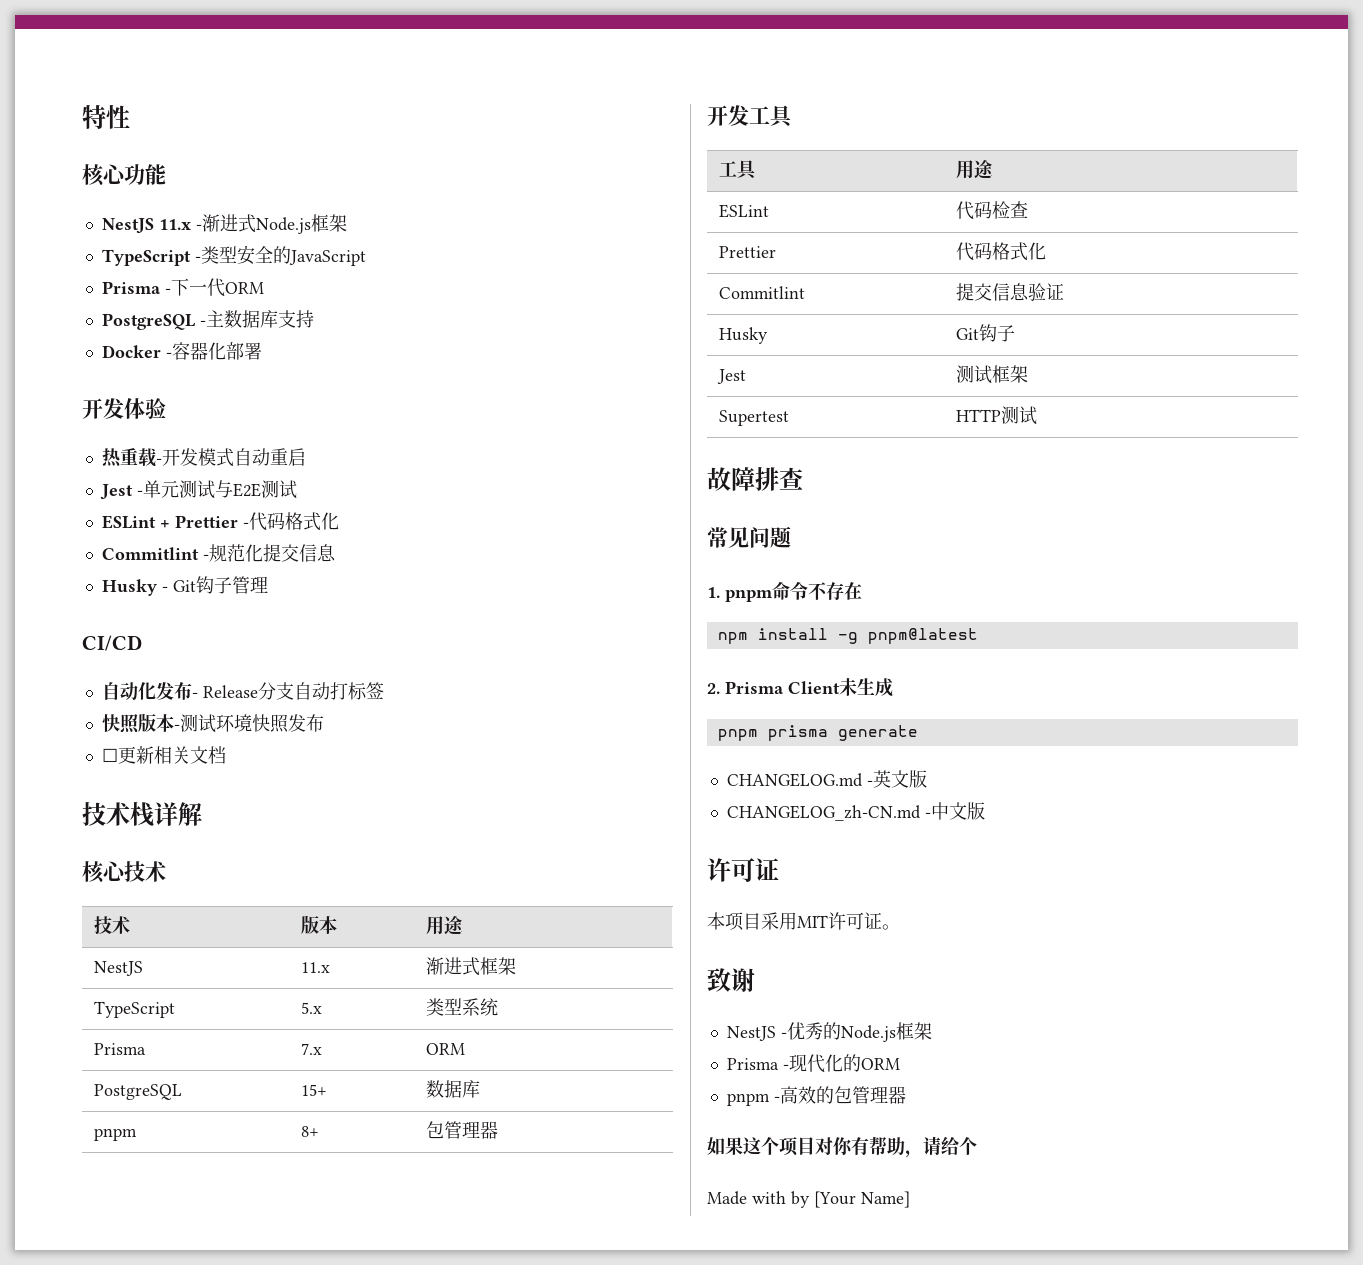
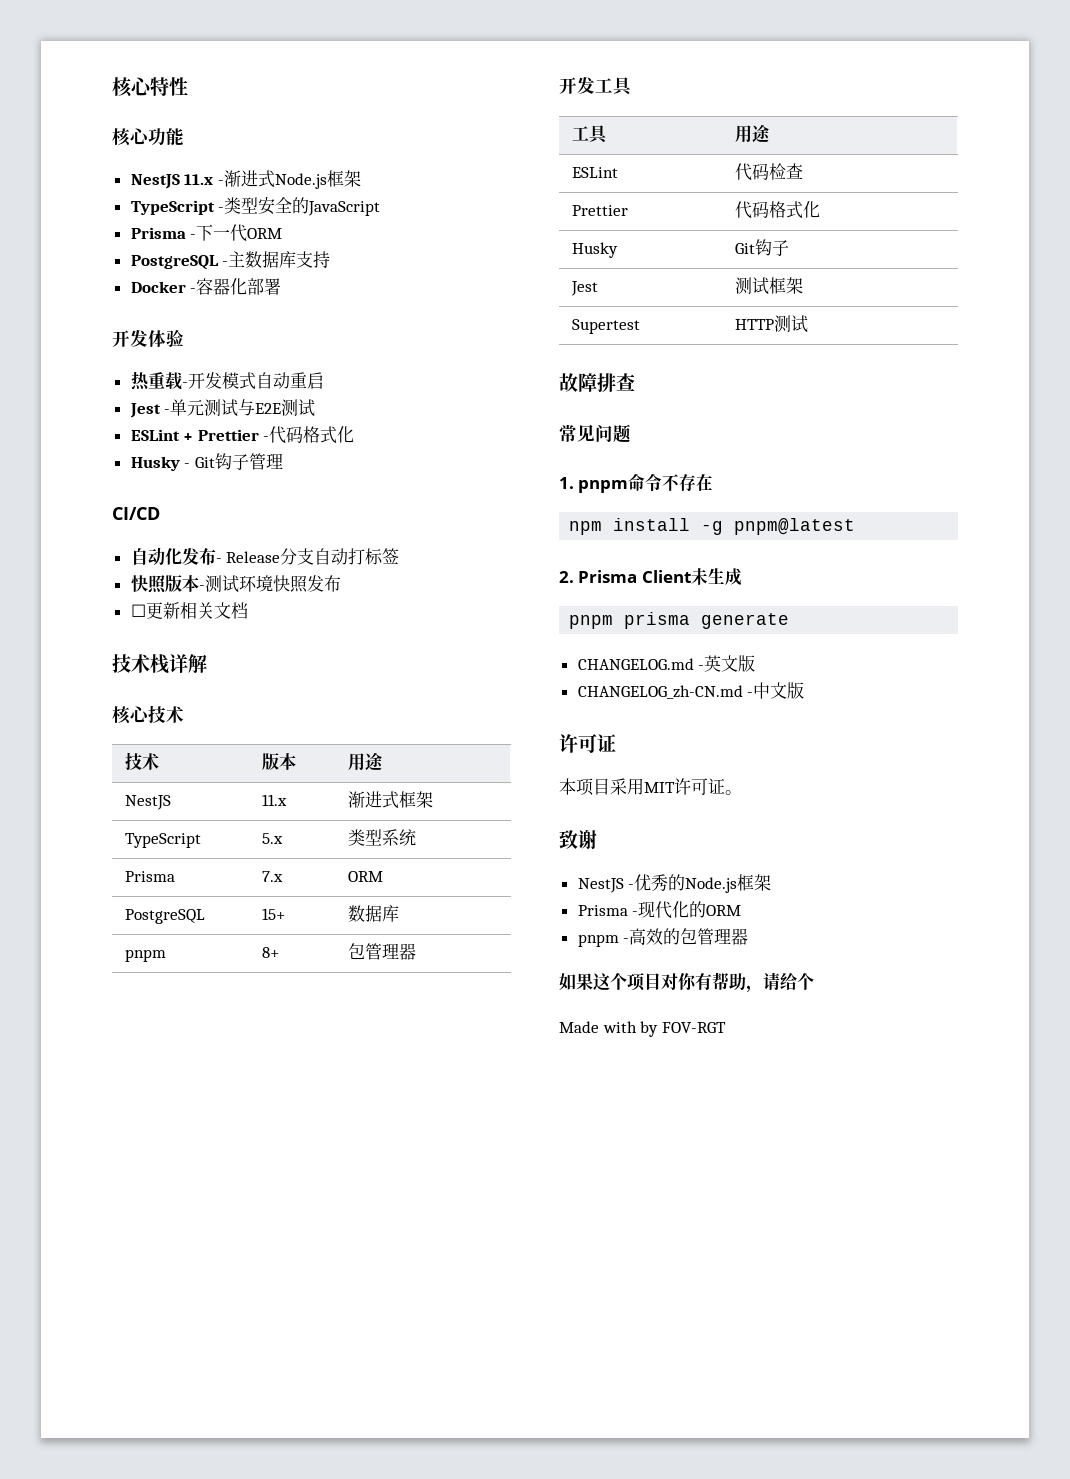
- 特性
+ 核心特性
- Commitlint -规范化提交信息
- Commitlint | 提交信息验证
- Made with by [Your Name]
+ Made with by FOV-RGT

